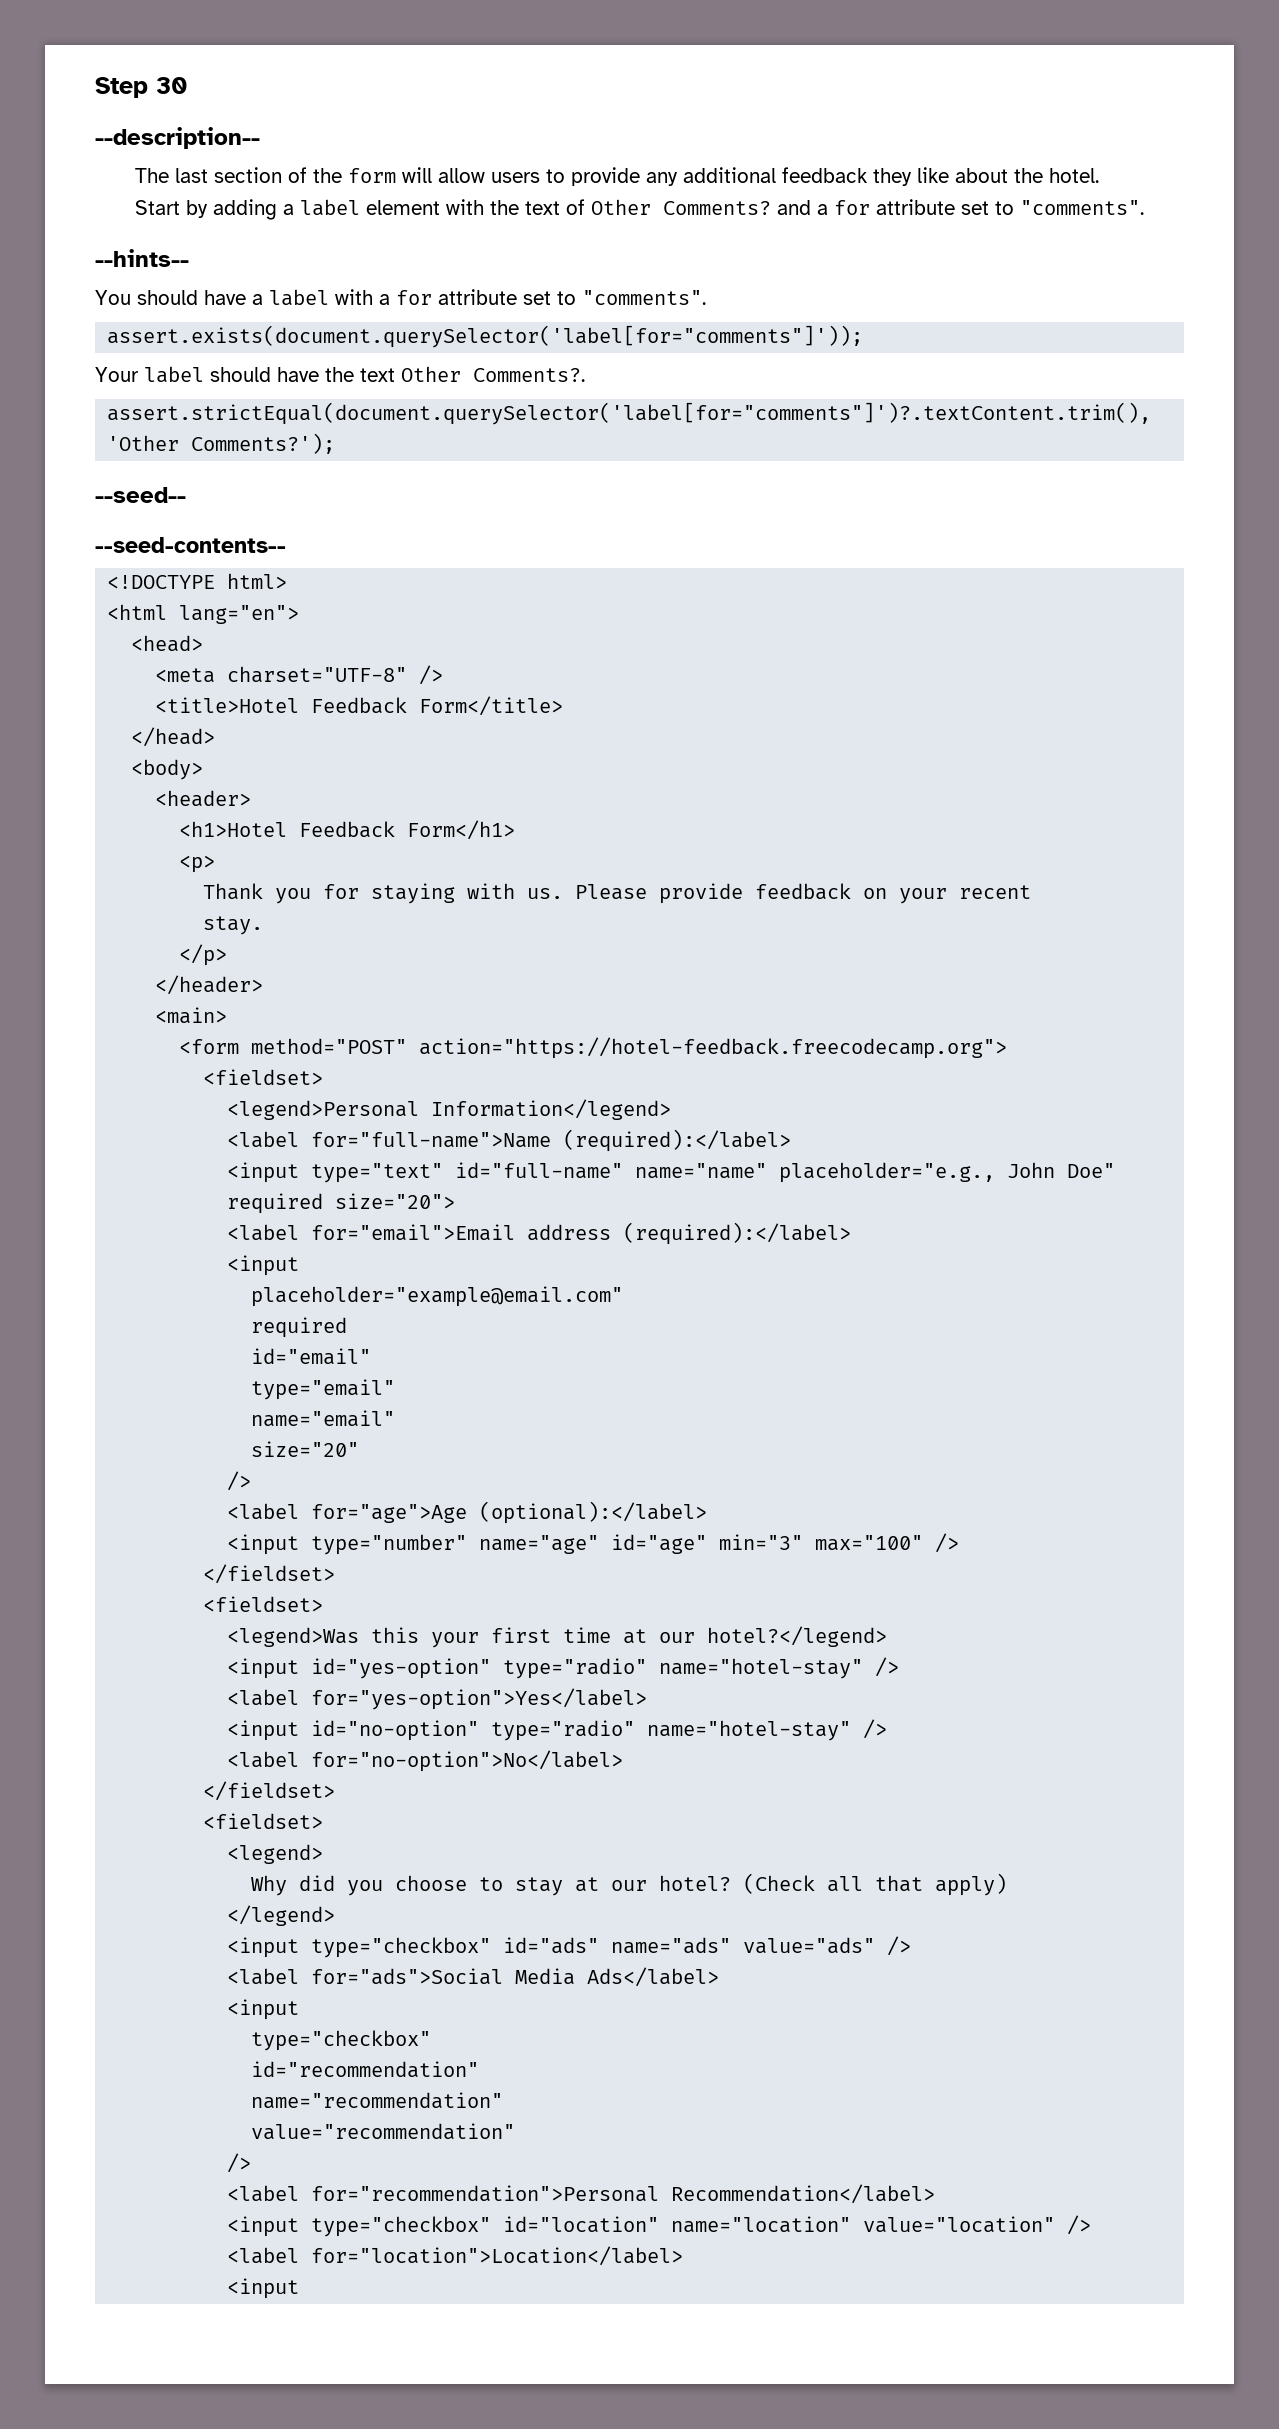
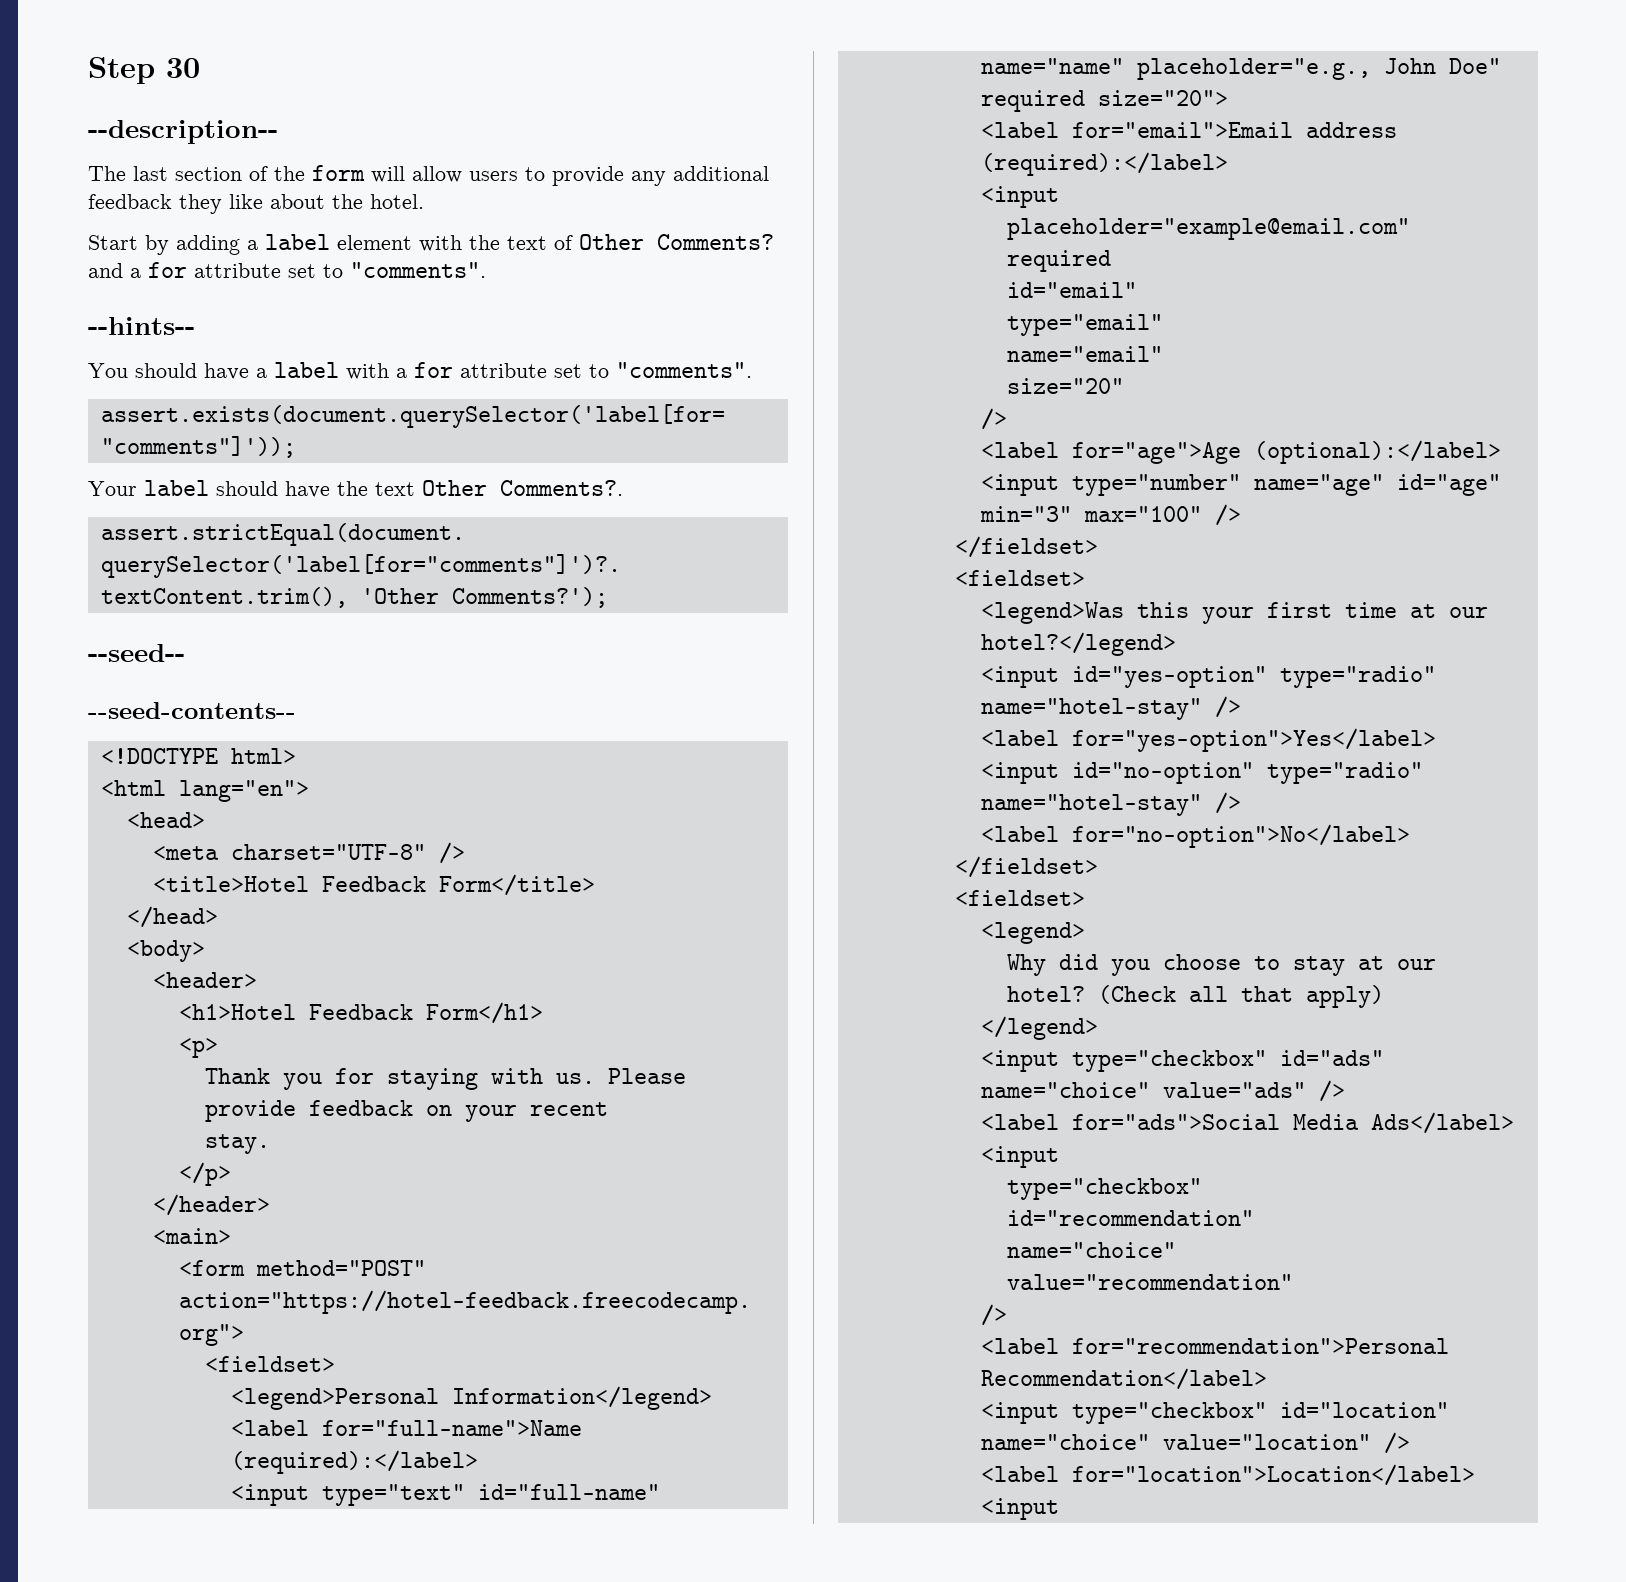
- <input type="checkbox" id="ads" name="ads" value="ads" />
+ <input type="checkbox" id="ads" name="choice" value="ads" />
  id="recommendation"
- name="recommendation"
+ name="choice"
- <input type="checkbox" id="location" name="location" value="location" />
+ <input type="checkbox" id="location" name="choice" value="location" />

